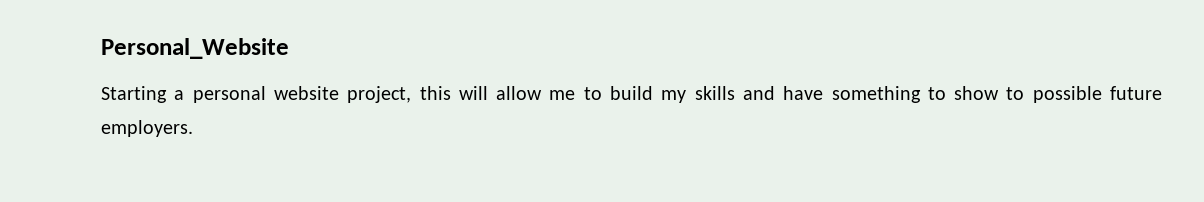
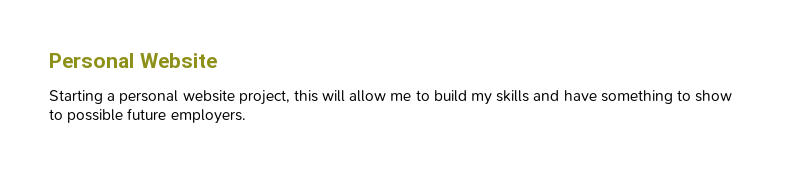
- Personal_Website
+ Personal Website

